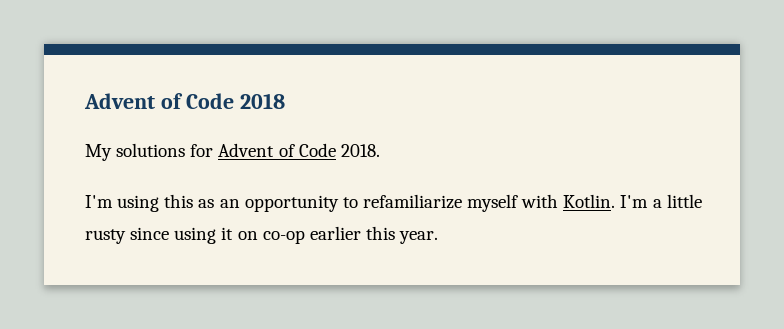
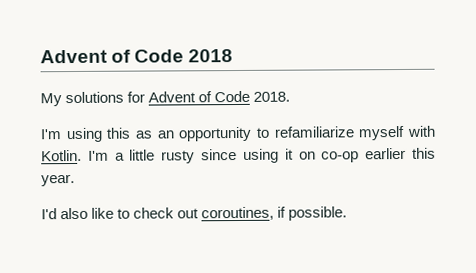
+ I'd also like to check out coroutines, if possible.

